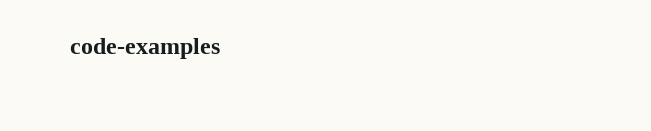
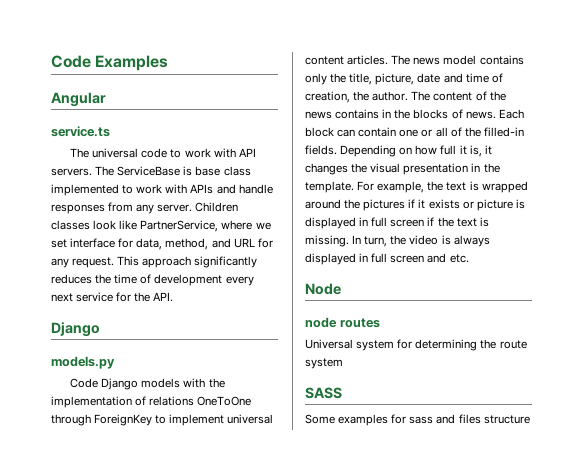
- code-examples
+ Code Examples
+ Angular
+ service.ts
+ The universal code to work with API servers. The ServiceBase is base class implemented to work with APIs and handle responses from any server. Children classes look like PartnerService, where we set interface for data, method, and URL for any request. This approach significantly reduces the time of development every next service for the API.
+ Django
+ models.py
+ Code Django models with the implementation of relations OneToOne through ForeignKey to implement universal content articles. The news model contains only the title, picture, date and time of creation, the author. The content of the news contains in the blocks of news. Each block can contain one or all of the filled-in fields. Depending on how full it is, it changes the visual presentation in the template. For example, the text is wrapped around the pictures if it exists or picture is displayed in full screen if the text is missing. In turn, the video is always displayed in full screen and etc.
+ Node
+ node routes
+ Universal system for determining the route system
+ SASS
+ Some examples for sass and files structure

